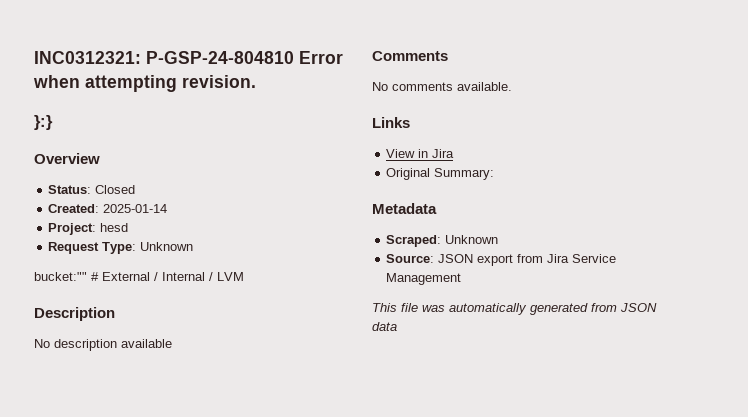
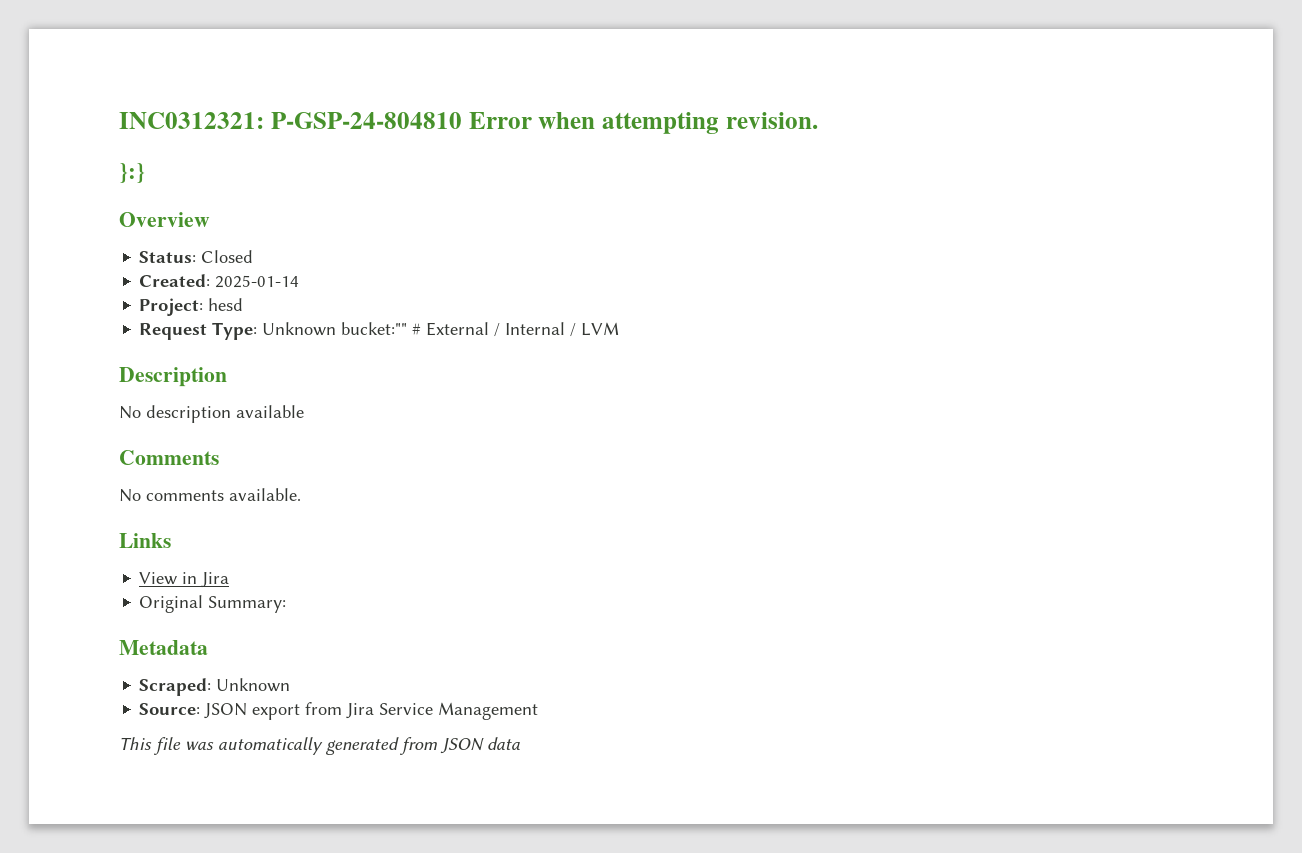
- Request Type: Unknown
- bucket:"" # External / Internal / LVM
+ Request Type: Unknown bucket:"" # External / Internal / LVM

